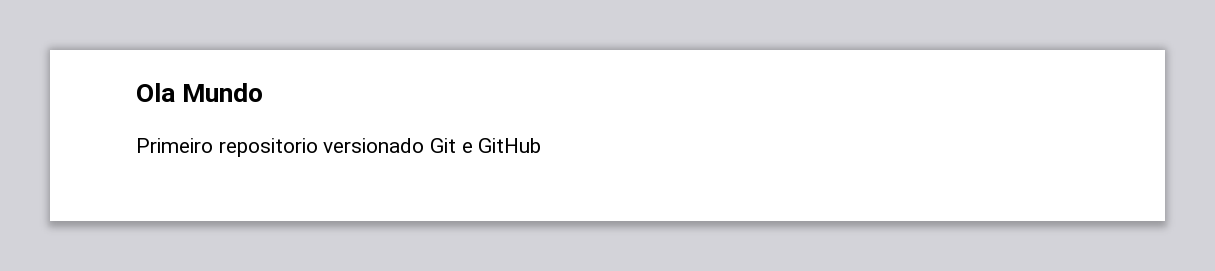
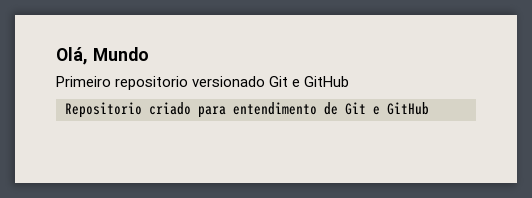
- Ola Mundo
+ Olá, Mundo
+ Repositorio criado para entendimento de Git e GitHub

